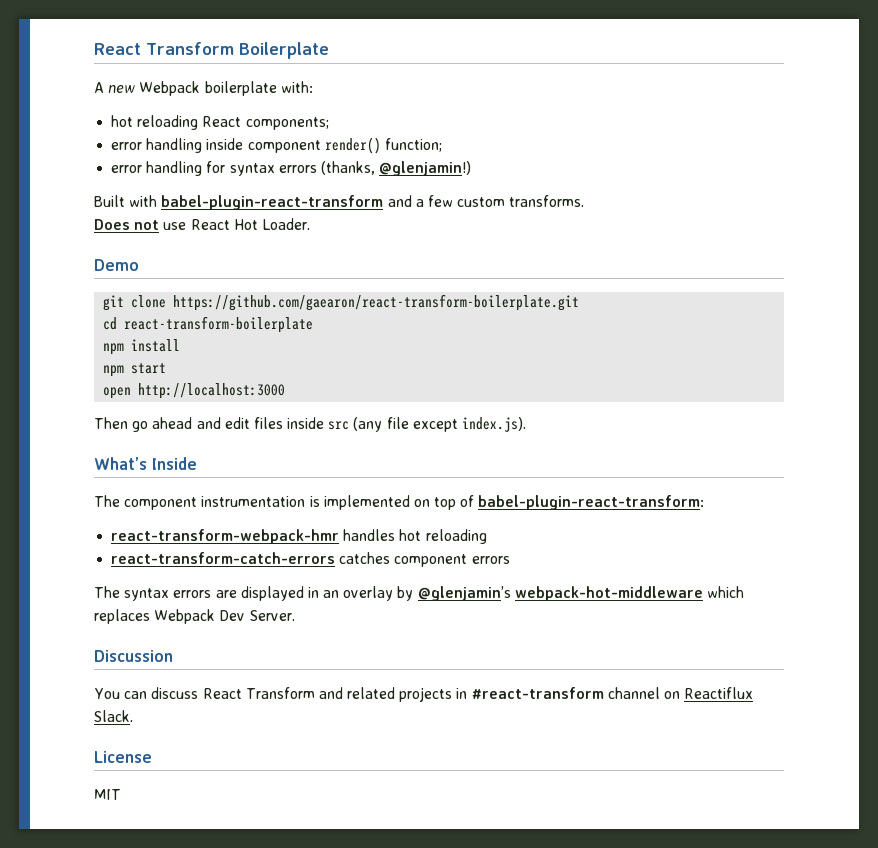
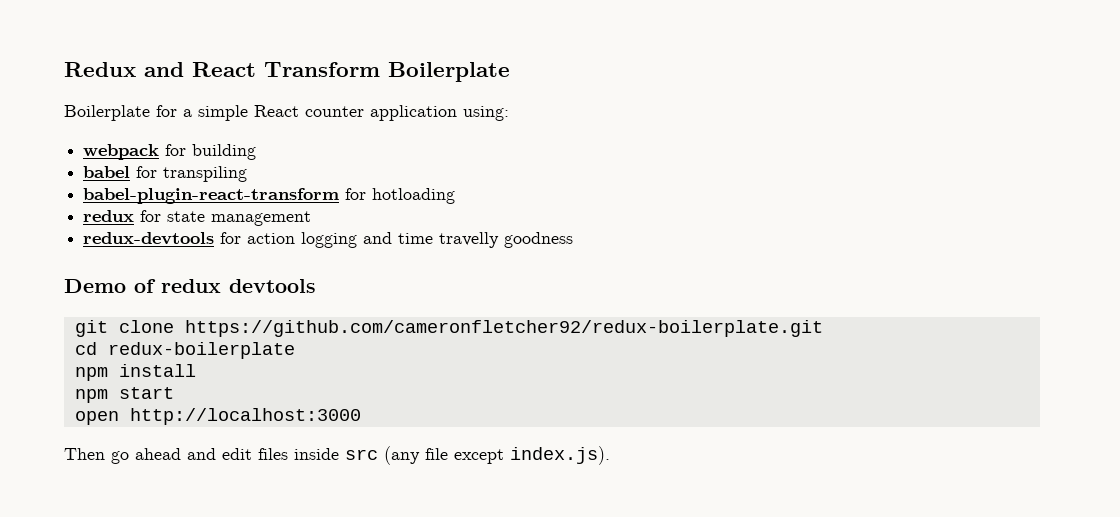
- React Transform Boilerplate
+ Redux and React Transform Boilerplate
- A new Webpack boilerplate with:
- hot reloading React components;
- error handling inside component render() function;
- error handling for syntax errors (thanks, @glenjamin!)
- Built with babel-plugin-react-transform and a few custom transforms.
- Does not use React Hot Loader.
- Demo
+ Boilerplate for a simple React counter application using:
+ webpack for building
+ babel for transpiling
+ babel-plugin-react-transform for hotloading
+ redux for state management
+ redux-devtools for action logging and time travelly goodness
+ Demo of redux devtools
- git clone https://github.com/gaearon/react-transform-boilerplate.git
+ git clone https://github.com/cameronfletcher92/redux-boilerplate.git
- cd react-transform-boilerplate
+ cd redux-boilerplate
- What’s Inside
- The component instrumentation is implemented on top of babel-plugin-react-transform:
- react-transform-webpack-hmr handles hot reloading
- react-transform-catch-errors catches component errors
- The syntax errors are displayed in an overlay by @glenjamin’s webpack-hot-middleware which replaces Webpack Dev Server.
- Discussion
- You can discuss React Transform and related projects in #react-transform channel on Reactiflux Slack.
- License
- MIT

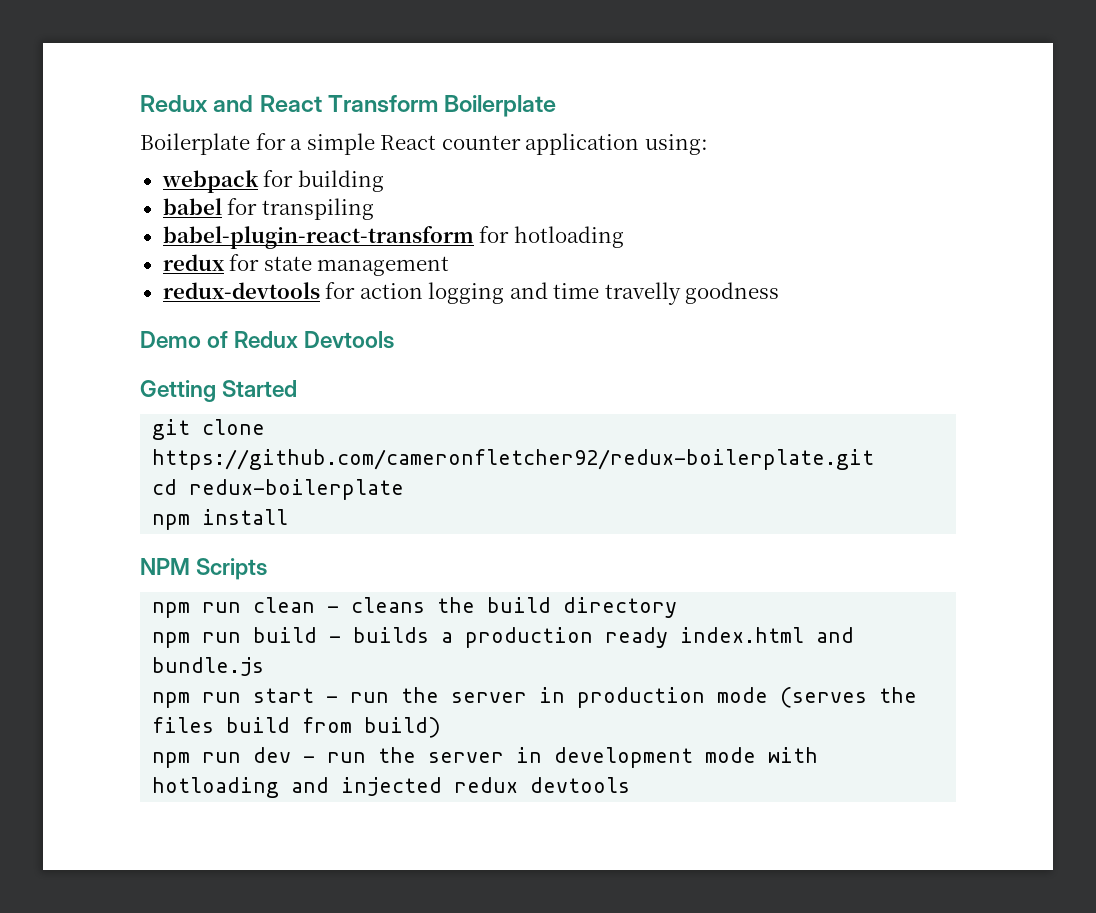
- Demo of redux devtools
+ Demo of Redux Devtools
+ Getting Started
- npm start
- open http://localhost:3000
- Then go ahead and edit files inside src (any file except index.js).
+ NPM Scripts
+ npm run clean - cleans the build directory
+ npm run build - builds a production ready index.html and bundle.js
+ npm run start - run the server in production mode (serves the files build from build)
+ npm run dev - run the server in development mode with hotloading and injected redux devtools

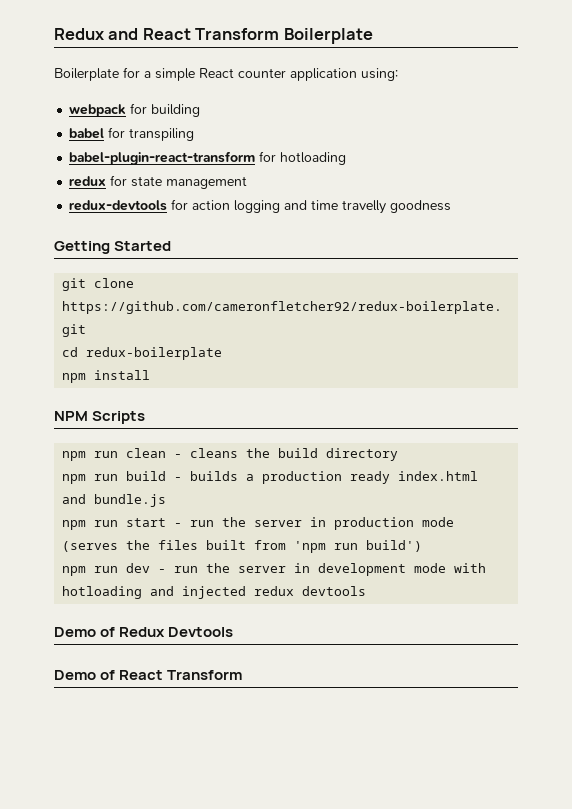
- Demo of Redux Devtools
- npm run start - run the server in production mode (serves the files build from build)
+ npm run start - run the server in production mode (serves the files built from 'npm run build')
+ Demo of Redux Devtools
+ Demo of React Transform

